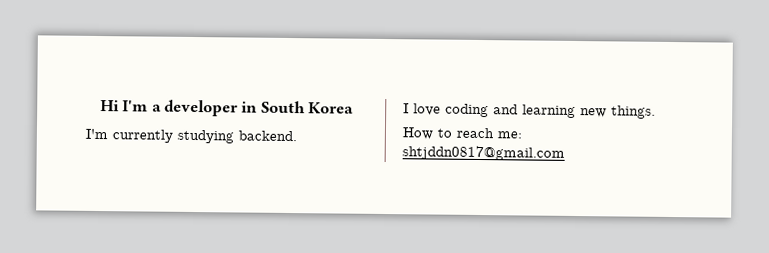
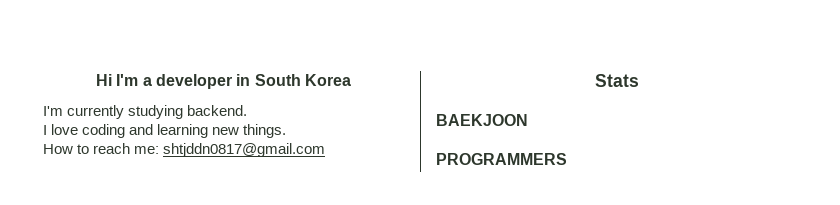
+ Stats
+ BAEKJOON
+ PROGRAMMERS

